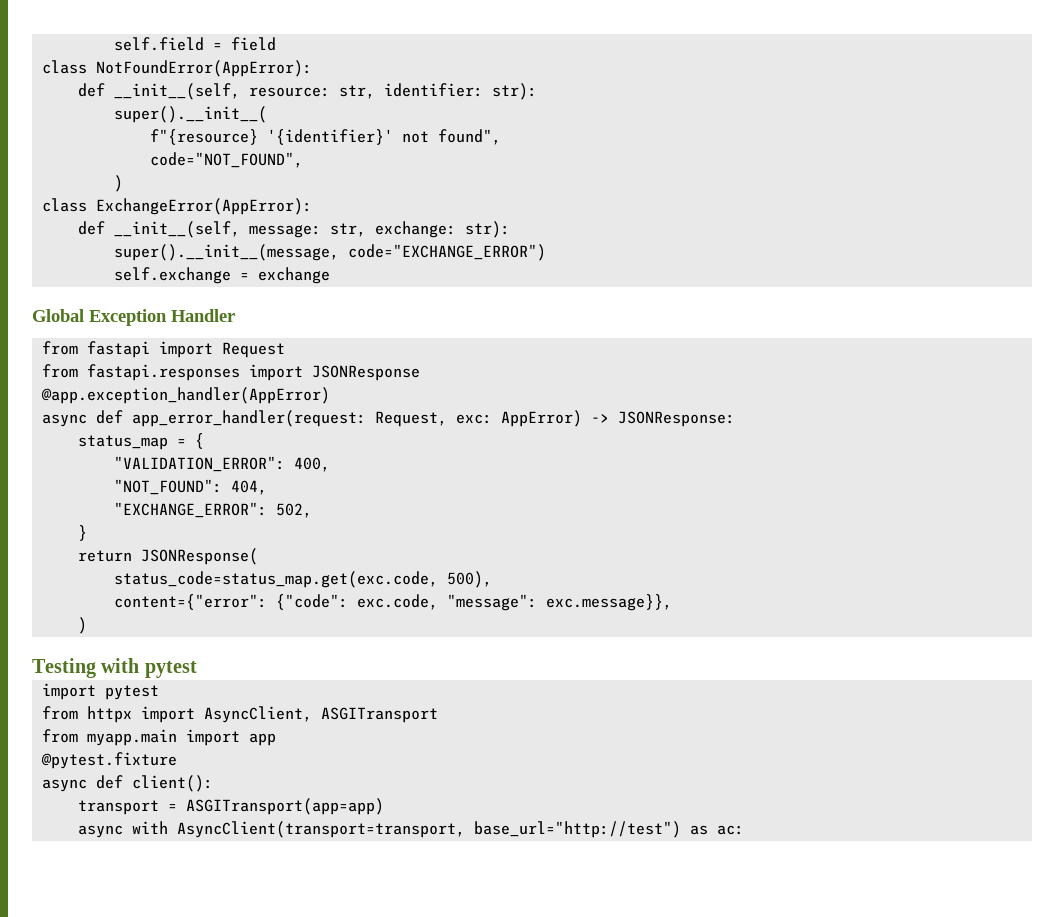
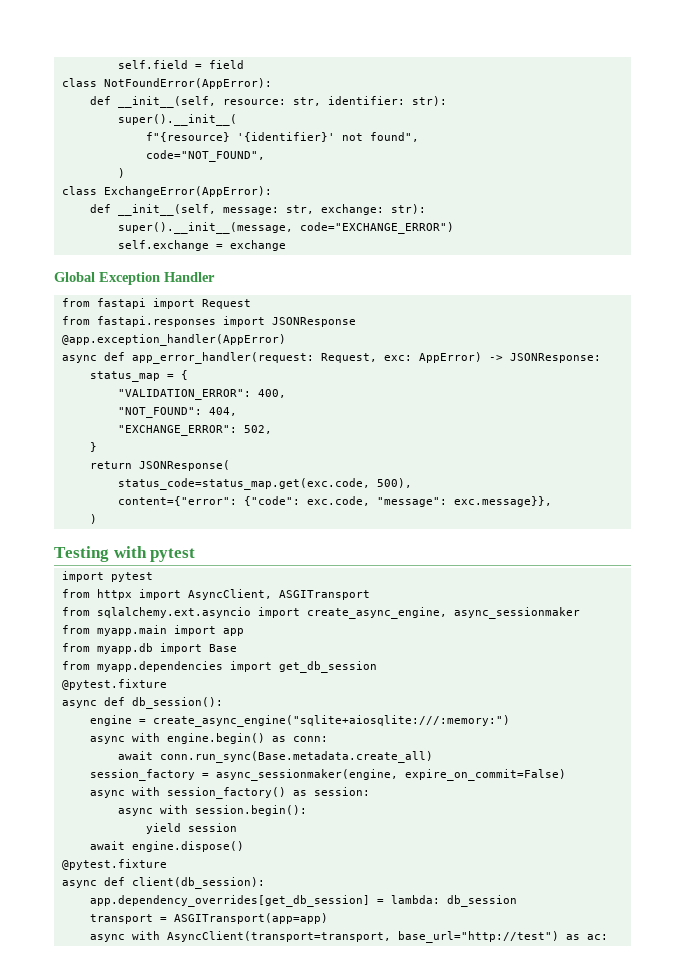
+ from sqlalchemy.ext.asyncio import create_async_engine, async_sessionmaker
+ from myapp.db import Base
+ from myapp.dependencies import get_db_session
  @pytest.fixture
- async def client():
+ async def db_session():
+ engine = create_async_engine("sqlite+aiosqlite:///:memory:")
+ async with engine.begin() as conn:
+ await conn.run_sync(Base.metadata.create_all)
+ session_factory = async_sessionmaker(engine, expire_on_commit=False)
+ async with session_factory() as session:
+ async with session.begin():
+ yield session
+ await engine.dispose()
+ @pytest.fixture
+ async def client(db_session):
+ app.dependency_overrides[get_db_session] = lambda: db_session

